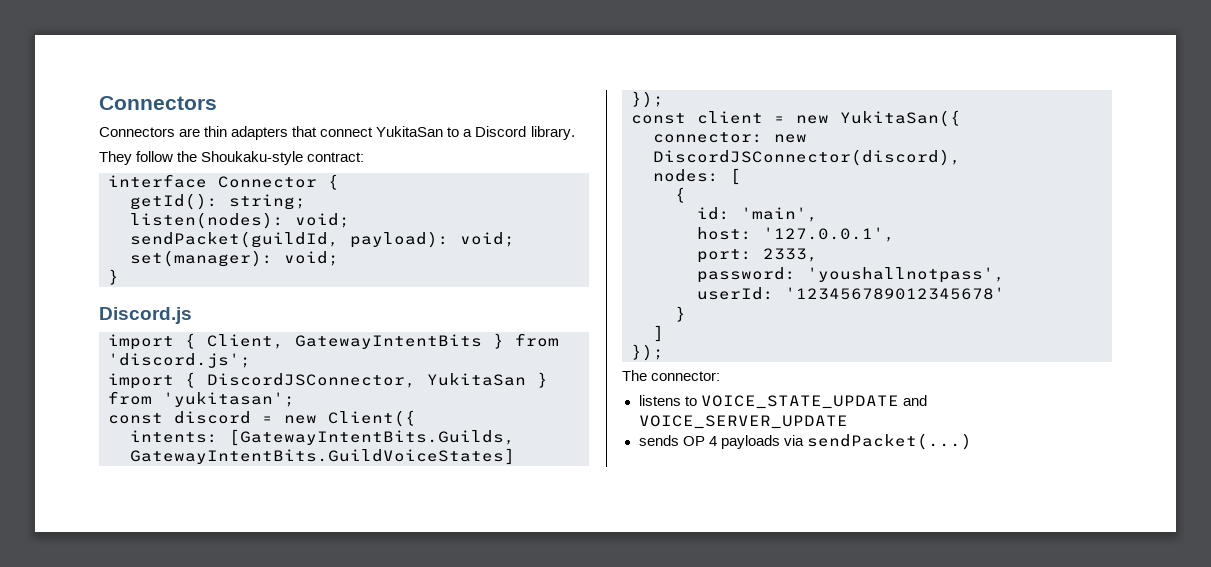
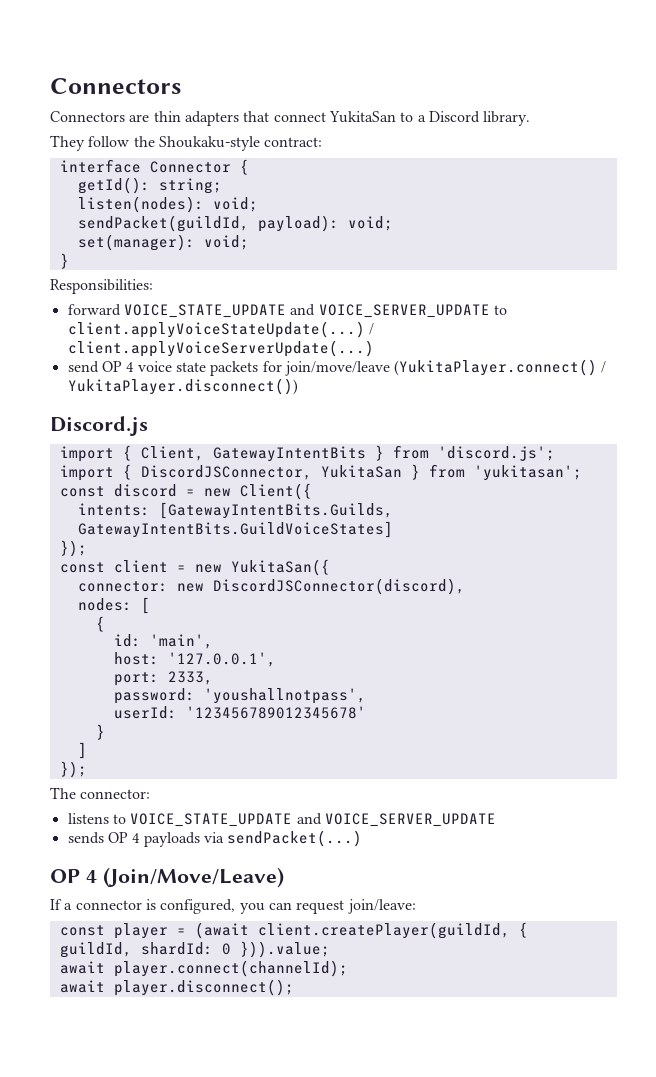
+ Responsibilities:
+ forward VOICE_STATE_UPDATE and VOICE_SERVER_UPDATE to client.applyVoiceStateUpdate(...) / client.applyVoiceServerUpdate(...)
+ send OP 4 voice state packets for join/move/leave (YukitaPlayer.connect() / YukitaPlayer.disconnect())
+ OP 4 (Join/Move/Leave)
+ If a connector is configured, you can request join/leave:
+ const player = (await client.createPlayer(guildId, { guildId, shardId: 0 })).value;
+ await player.connect(channelId);
+ await player.disconnect();

